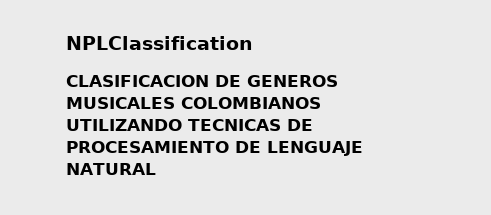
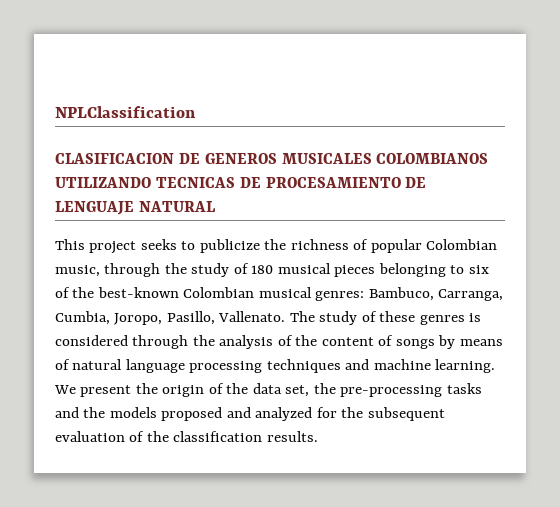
+ This project seeks to publicize the richness of popular Colombian music, through the study of 180 musical pieces belonging to six of the best-known Colombian musical genres: Bambuco, Carranga, Cumbia, Joropo, Pasillo, Vallenato. The study of these genres is considered through the analysis of the content of songs by means of natural language processing techniques and machine learning. We present the origin of the data set, the pre-processing tasks and the models proposed and analyzed for the subsequent evaluation of the classification results.

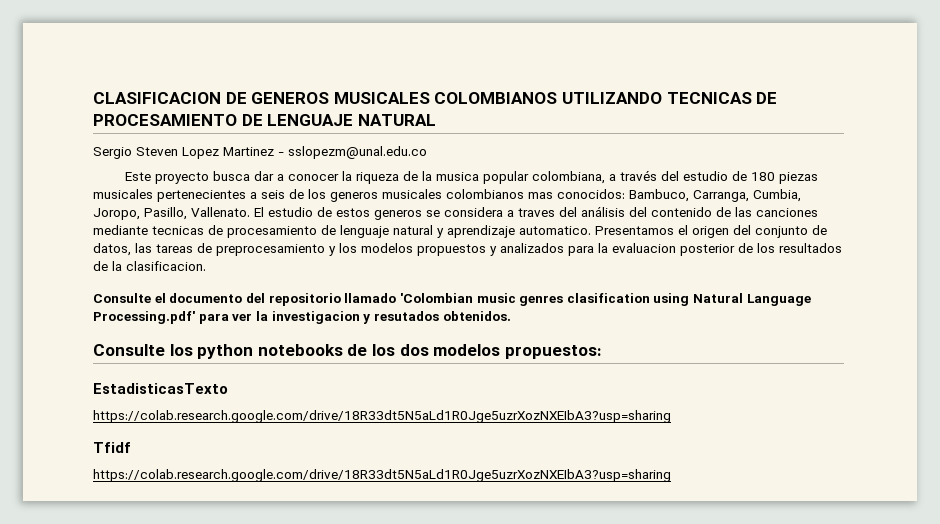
- NPLClassification
- This project seeks to publicize the richness of popular Colombian music, through the study of 180 musical pieces belonging to six of the best-known Colombian musical genres: Bambuco, Carranga, Cumbia, Joropo, Pasillo, Vallenato.
+ Sergio Steven Lopez Martinez - sslopezm@unal.edu.co
+ Este proyecto busca dar a conocer la riqueza de la musica popular colombiana, a través del estudio de 180 piezas musicales pertenecientes a seis de los generos musicales colombianos mas conocidos: Bambuco, Carranga, Cumbia, Joropo, Pasillo, Vallenato.
- The study of these genres is considered through the analysis of the content of songs by means of natural language processing techniques and machine learning. We present the origin of the data set, the pre-processing tasks and the models proposed and analyzed for the subsequent evaluation of the classification results.
+ El estudio de estos generos se considera a traves del análisis del contenido de las canciones mediante tecnicas de procesamiento de lenguaje natural y aprendizaje automatico. Presentamos el origen del conjunto de datos, las tareas de preprocesamiento y los modelos propuestos y analizados para la evaluacion posterior de los resultados de la clasificacion.
+ Consulte el documento del repositorio llamado 'Colombian music genres clasification using Natural Language Processing.pdf' para ver la investigacion y resutados obtenidos.
+ Consulte los python notebooks de los dos modelos propuestos:
+ EstadisticasTexto
+ https://colab.research.google.com/drive/18R33dt5N5aLd1R0Jge5uzrXozNXEIbA3?usp=sharing
+ Tfidf
+ https://colab.research.google.com/drive/18R33dt5N5aLd1R0Jge5uzrXozNXEIbA3?usp=sharing

